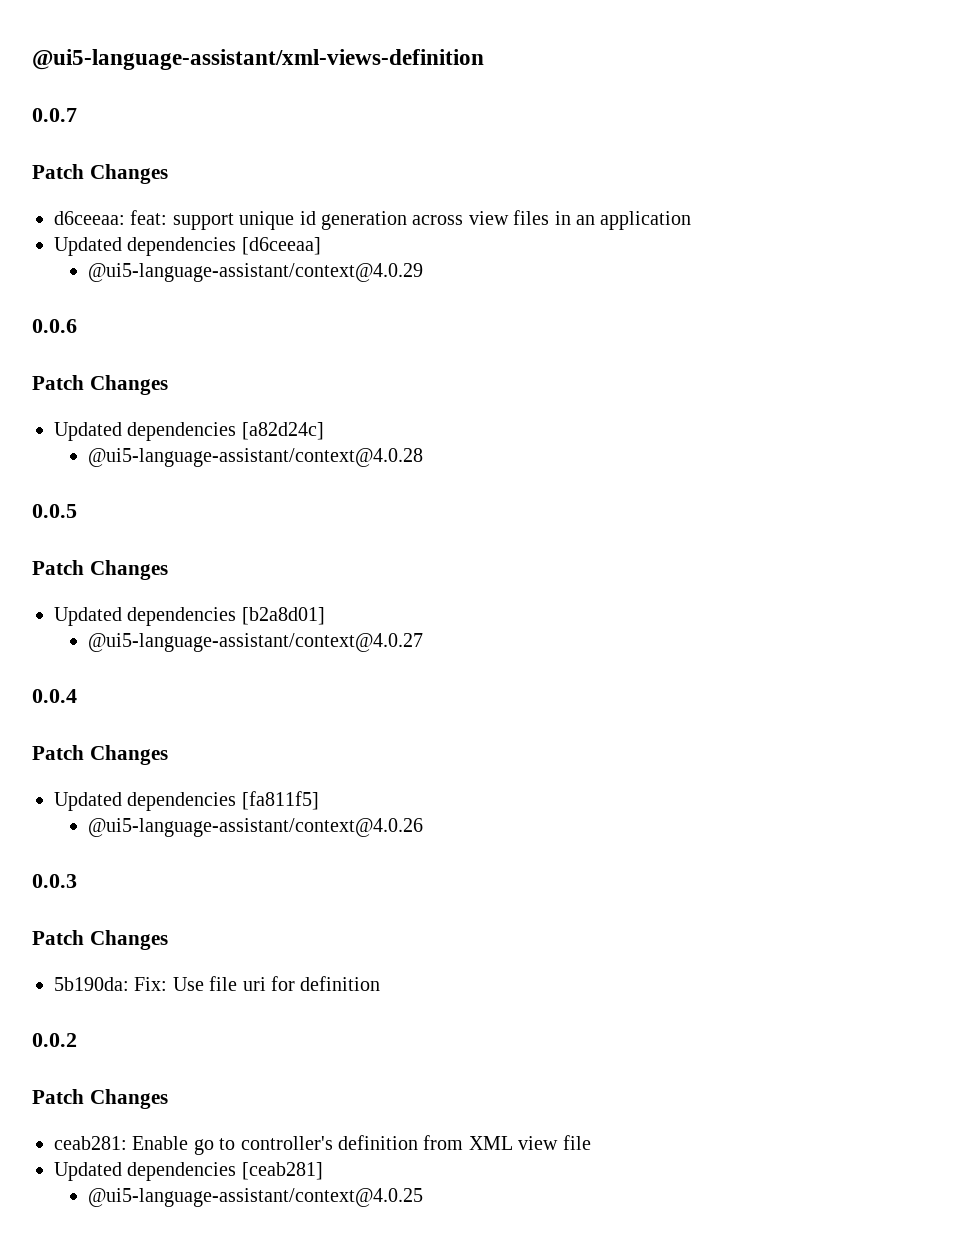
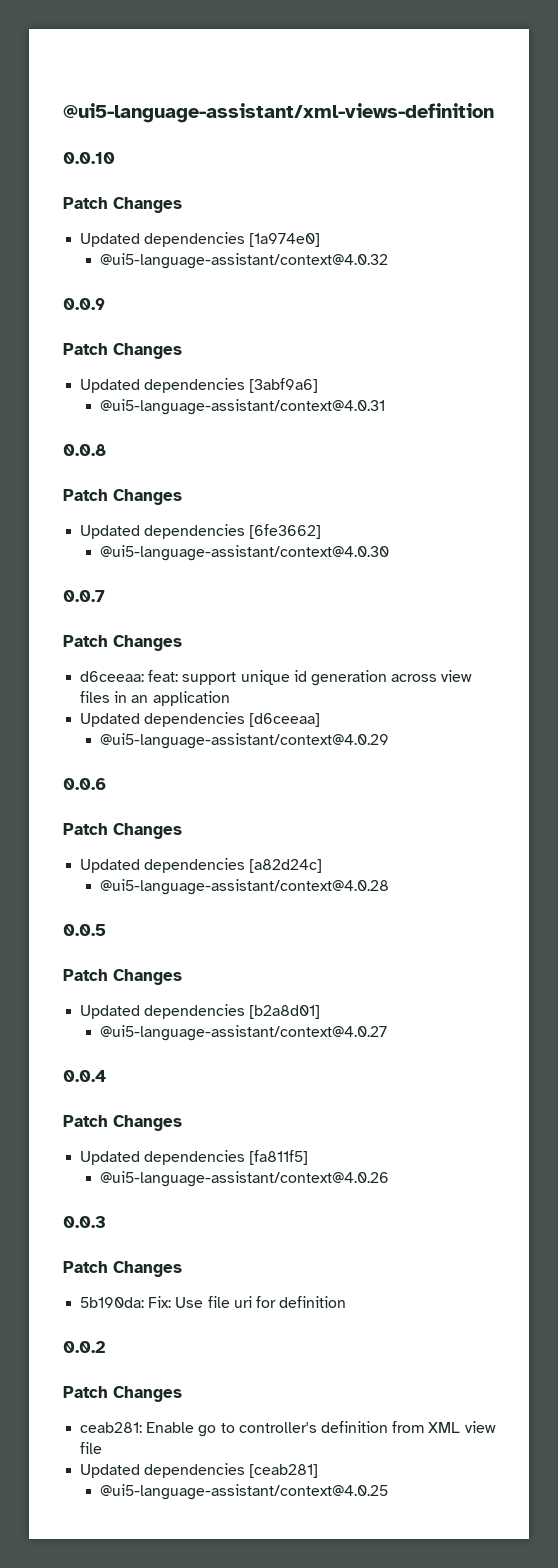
+ 0.0.10
+ Patch Changes
+ Updated dependencies [1a974e0]
+ @ui5-language-assistant/context@4.0.32
+ 0.0.9
+ Patch Changes
+ Updated dependencies [3abf9a6]
+ @ui5-language-assistant/context@4.0.31
+ 0.0.8
+ Patch Changes
+ Updated dependencies [6fe3662]
+ @ui5-language-assistant/context@4.0.30

